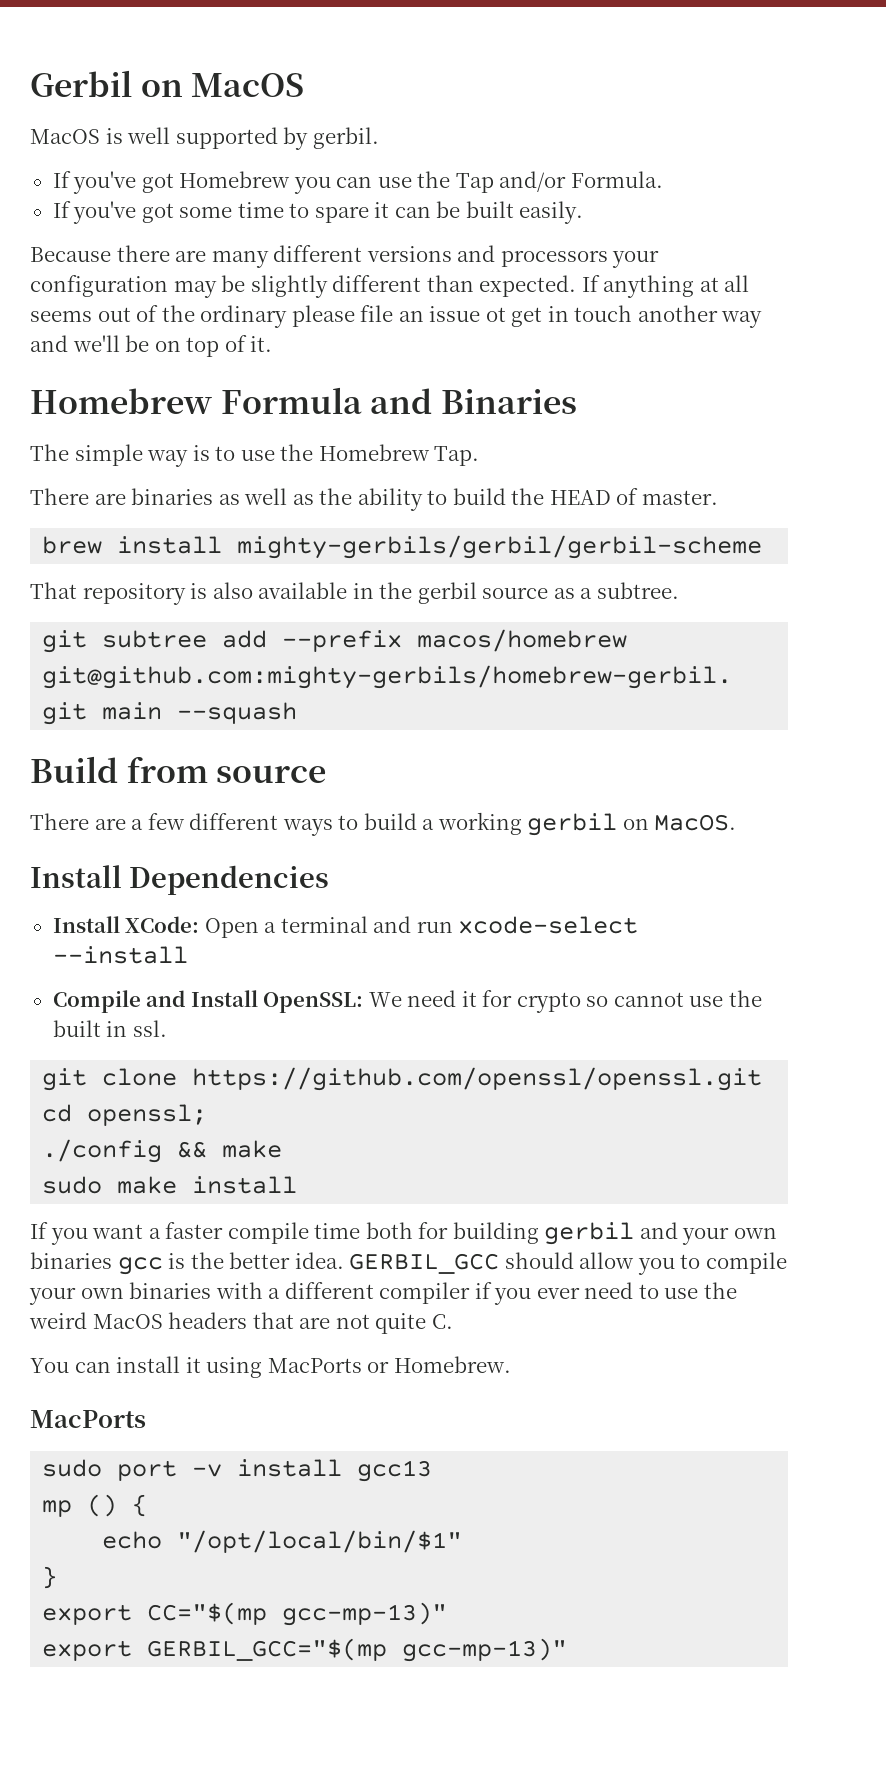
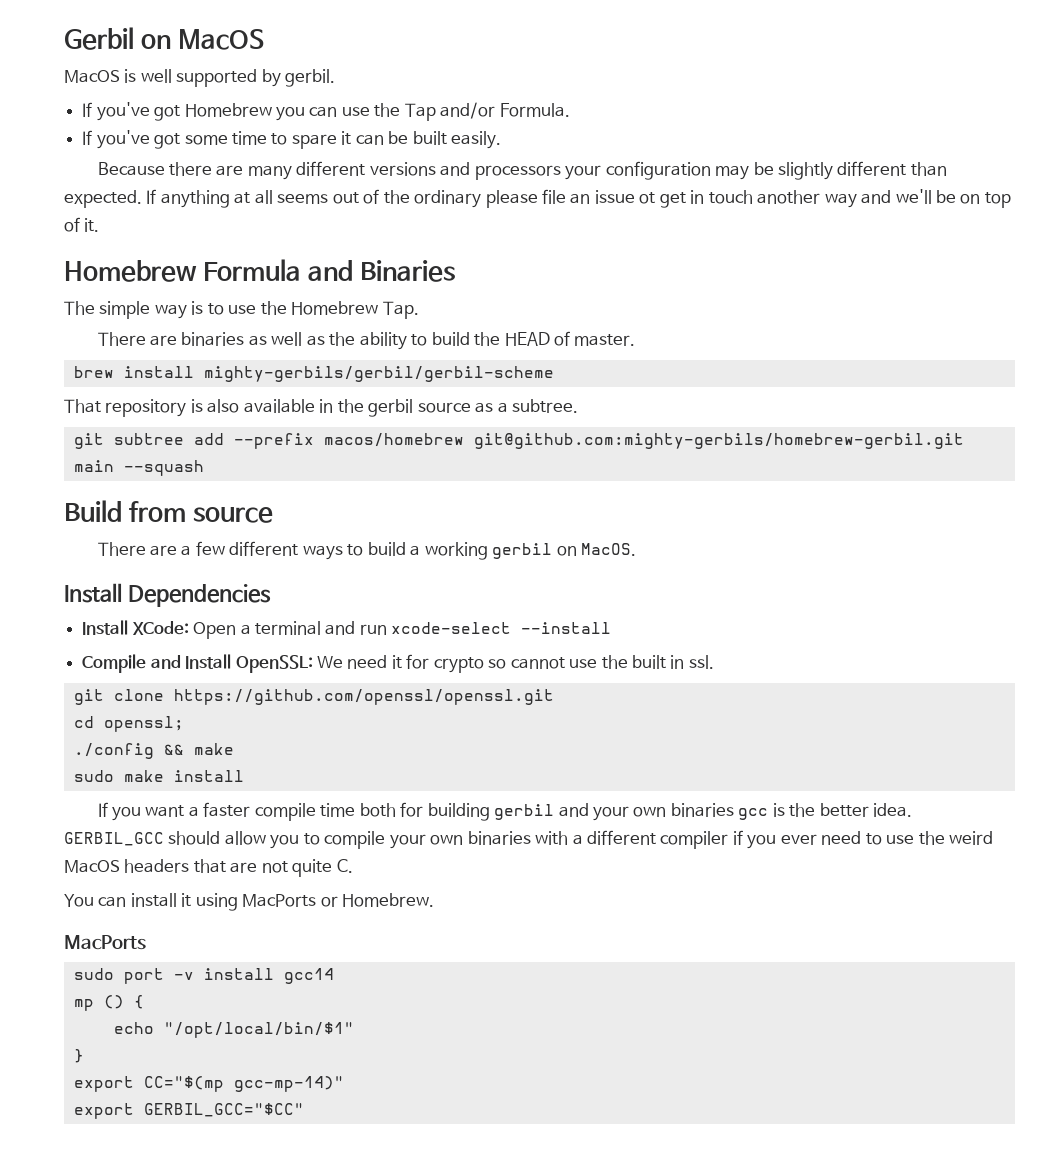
- sudo port -v install gcc13
+ sudo port -v install gcc14
- export CC="$(mp gcc-mp-13)"
- export GERBIL_GCC="$(mp gcc-mp-13)"
+ export CC="$(mp gcc-mp-14)"
+ export GERBIL_GCC="$CC"

